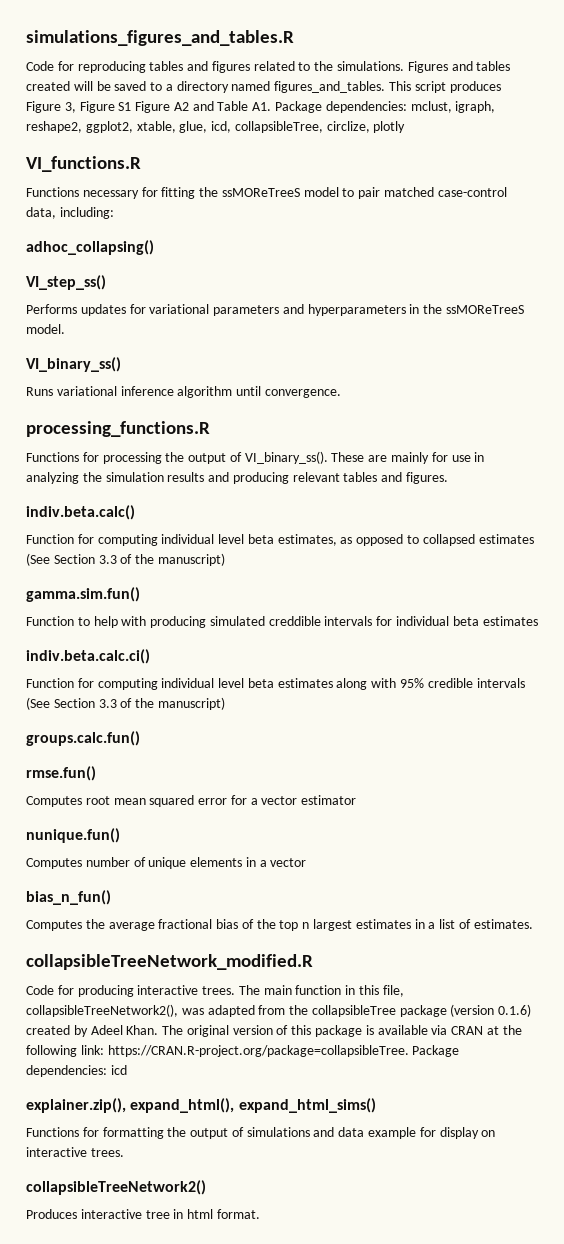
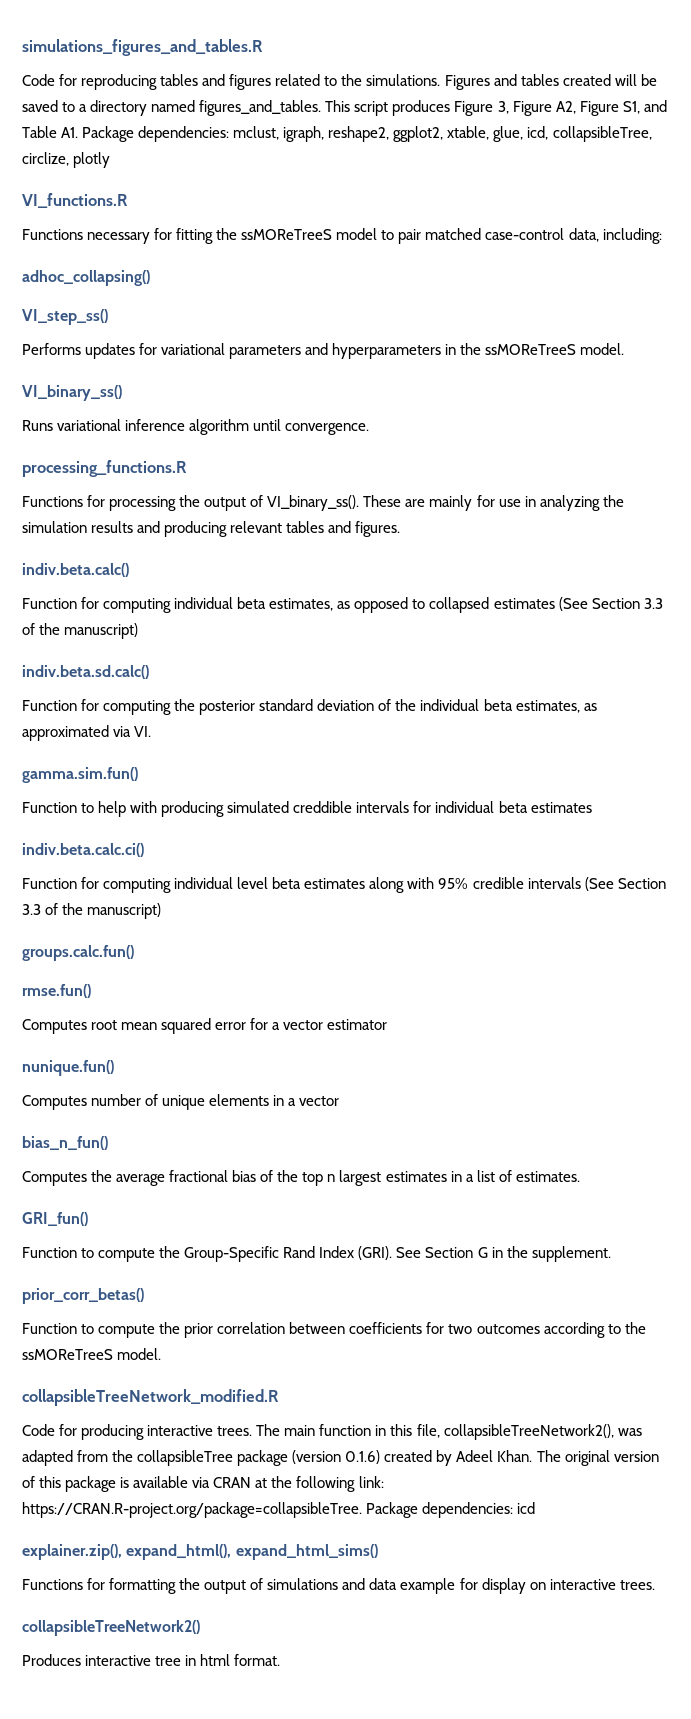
- This script produces Figure 3, Figure S1 Figure A2 and Table A1. Package dependencies: mclust, igraph, reshape2, ggplot2, xtable, glue, icd, collapsibleTree, circlize, plotly
+ This script produces Figure 3, Figure A2, Figure S1, and Table A1. Package dependencies: mclust, igraph, reshape2, ggplot2, xtable, glue, icd, collapsibleTree, circlize, plotly
- Function for computing individual level beta estimates, as opposed to collapsed estimates (See Section 3.3 of the manuscript)
+ Function for computing individual beta estimates, as opposed to collapsed estimates (See Section 3.3 of the manuscript)
+ indiv.beta.sd.calc()
+ Function for computing the posterior standard deviation of the individual beta estimates, as approximated via VI.
+ GRI_fun()
+ Function to compute the Group-Specific Rand Index (GRI). See Section G in the supplement.
+ prior_corr_betas()
+ Function to compute the prior correlation between coefficients for two outcomes according to the ssMOReTreeS model.

